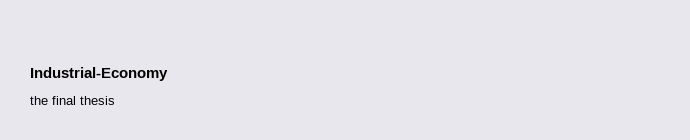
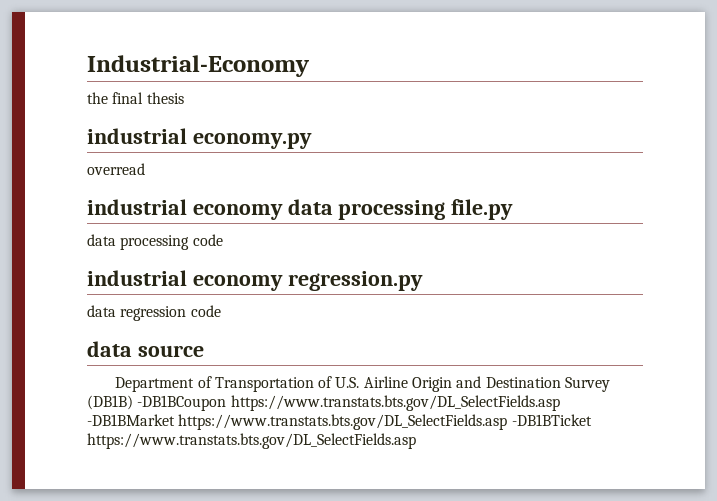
+ industrial economy.py
+ overread
+ industrial economy data processing file.py
+ data processing code
+ industrial economy regression.py
+ data regression code
+ data source
+ Department of Transportation of U.S. Airline Origin and Destination Survey (DB1B) -DB1BCoupon https://www.transtats.bts.gov/DL_SelectFields.asp -DB1BMarket https://www.transtats.bts.gov/DL_SelectFields.asp -DB1BTicket https://www.transtats.bts.gov/DL_SelectFields.asp

